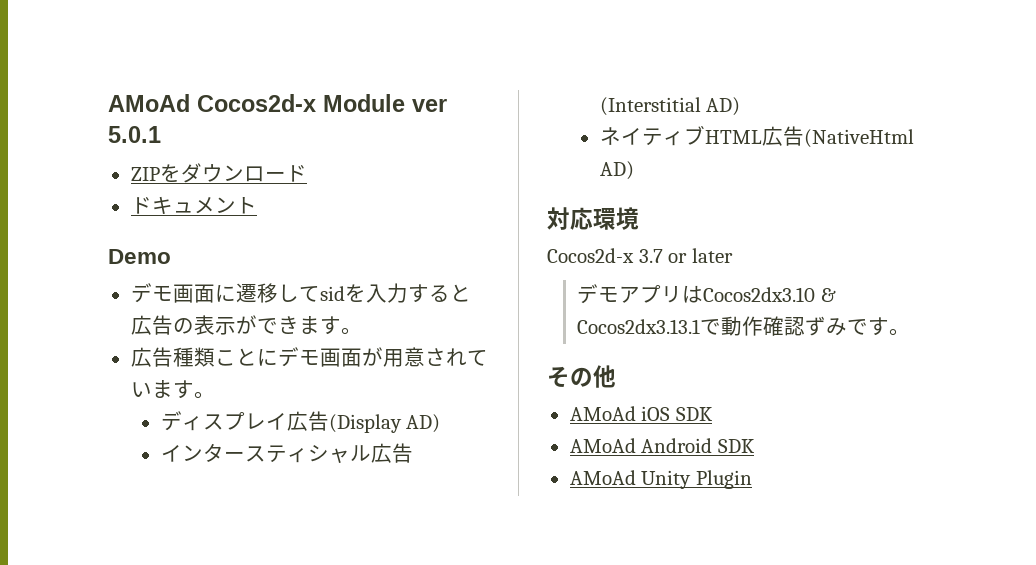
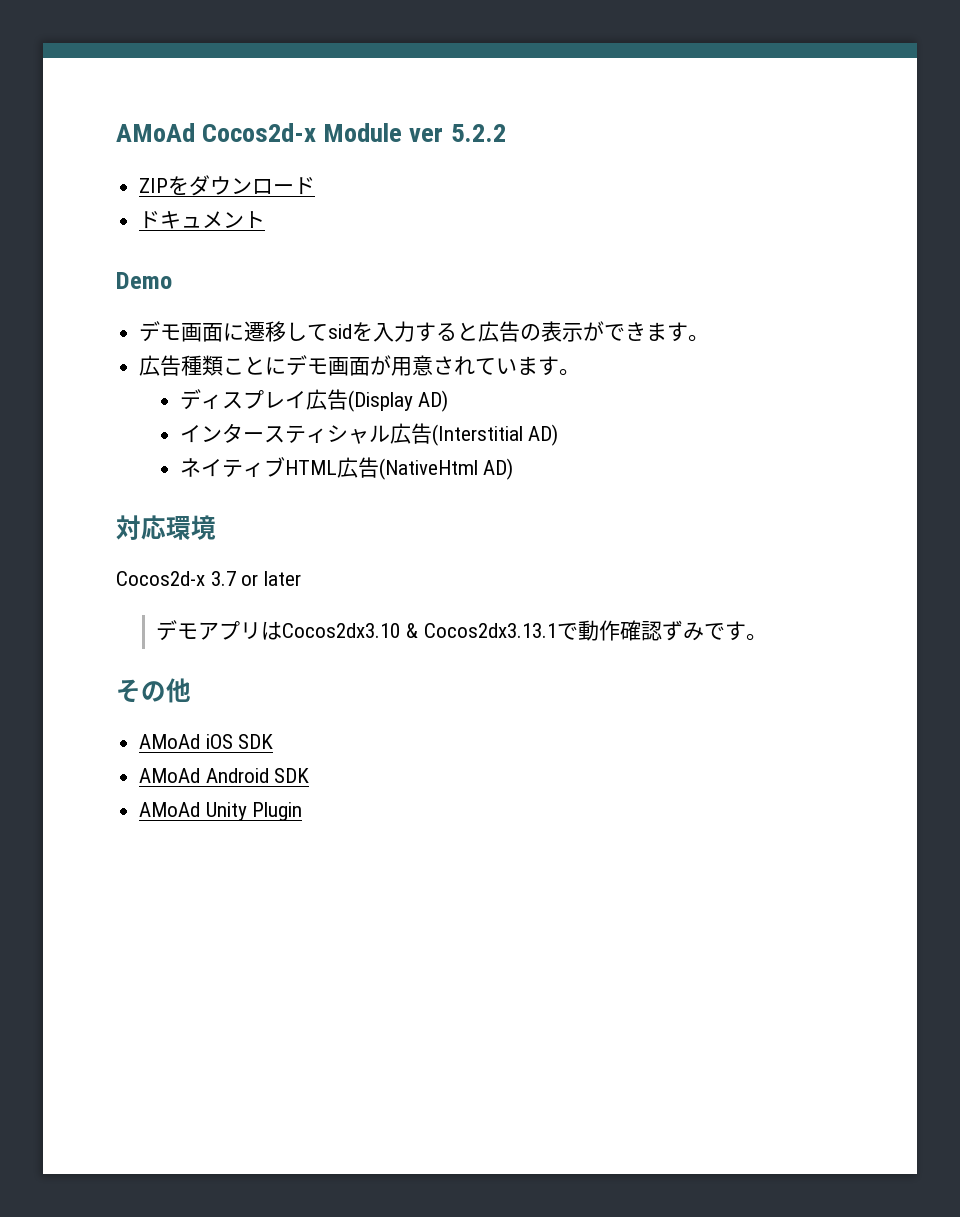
- AMoAd Cocos2d-x Module ver 5.0.1
+ AMoAd Cocos2d-x Module ver 5.2.2

